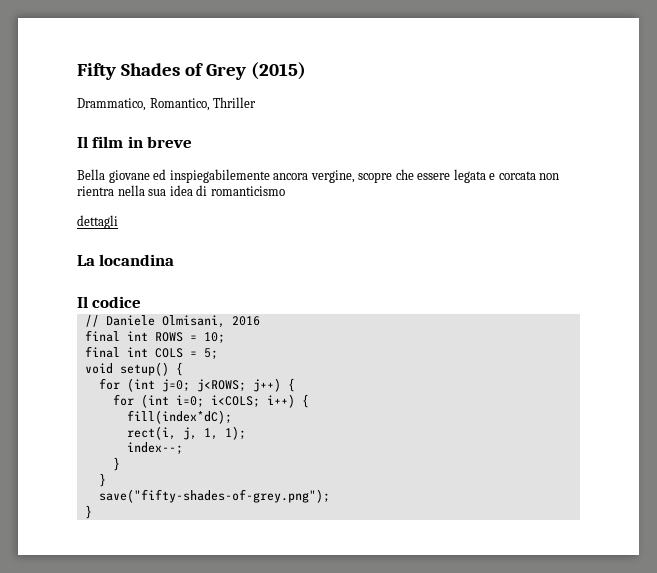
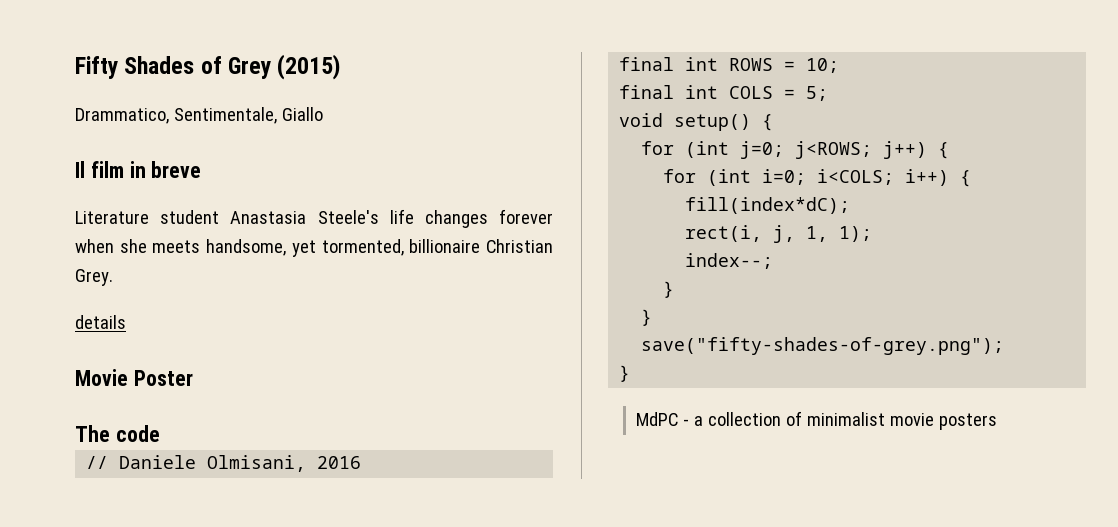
- Drammatico, Romantico, Thriller
+ Drammatico, Sentimentale, Giallo
- Bella giovane ed inspiegabilemente ancora vergine, scopre che essere legata e corcata non rientra nella sua idea di romanticismo
- dettagli
- La locandina
- Il codice
+ Literature student Anastasia Steele's life changes forever when she meets handsome, yet tormented, billionaire Christian Grey.
+ details
+ Movie Poster
+ The code
+ MdPC - a collection of minimalist movie posters

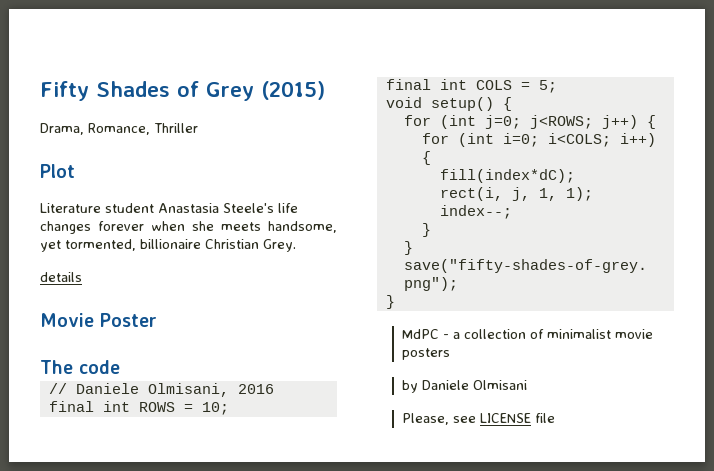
- Drammatico, Sentimentale, Giallo
- Il film in breve
+ Drama, Romance, Thriller
+ Plot
+ by Daniele Olmisani
+ Please, see LICENSE file

